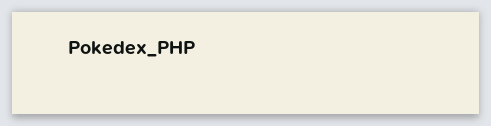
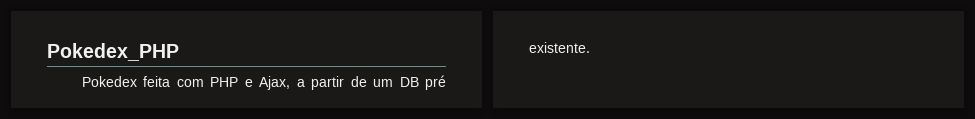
+ Pokedex feita com PHP e Ajax, a partir de um DB pré existente.

